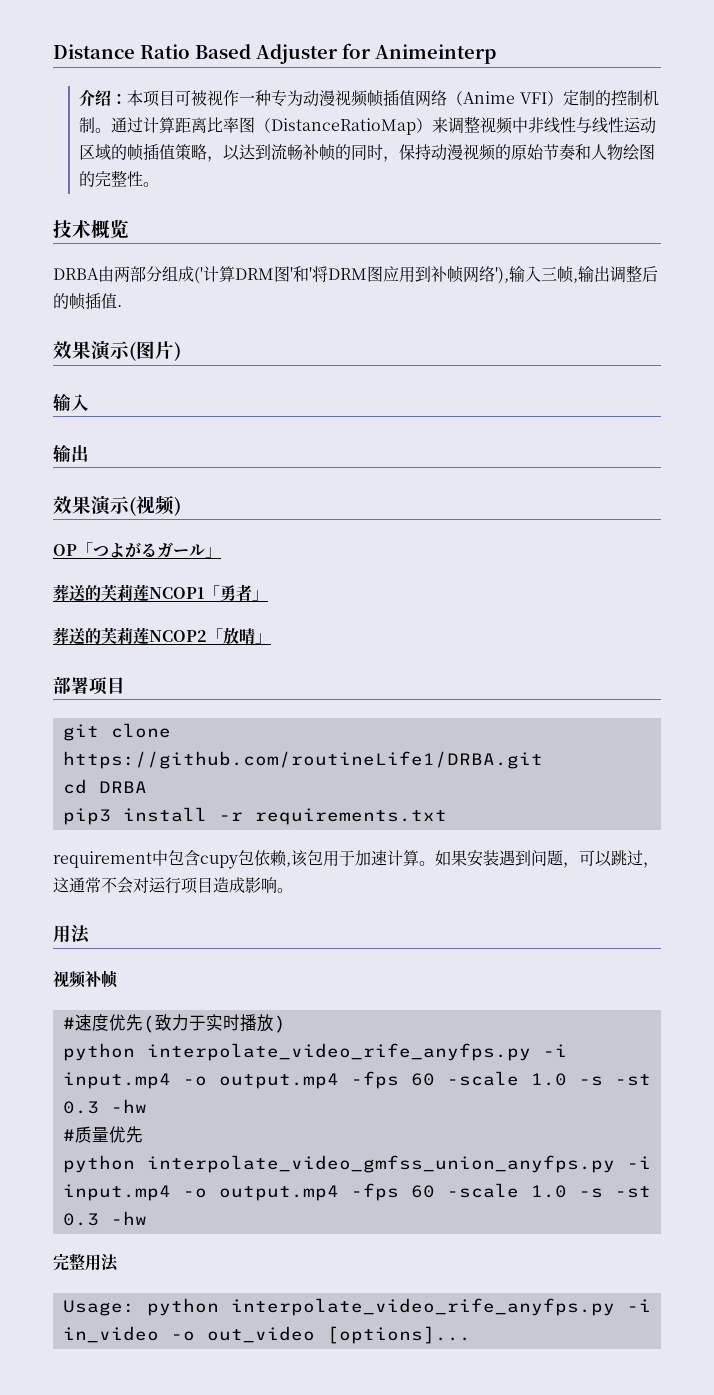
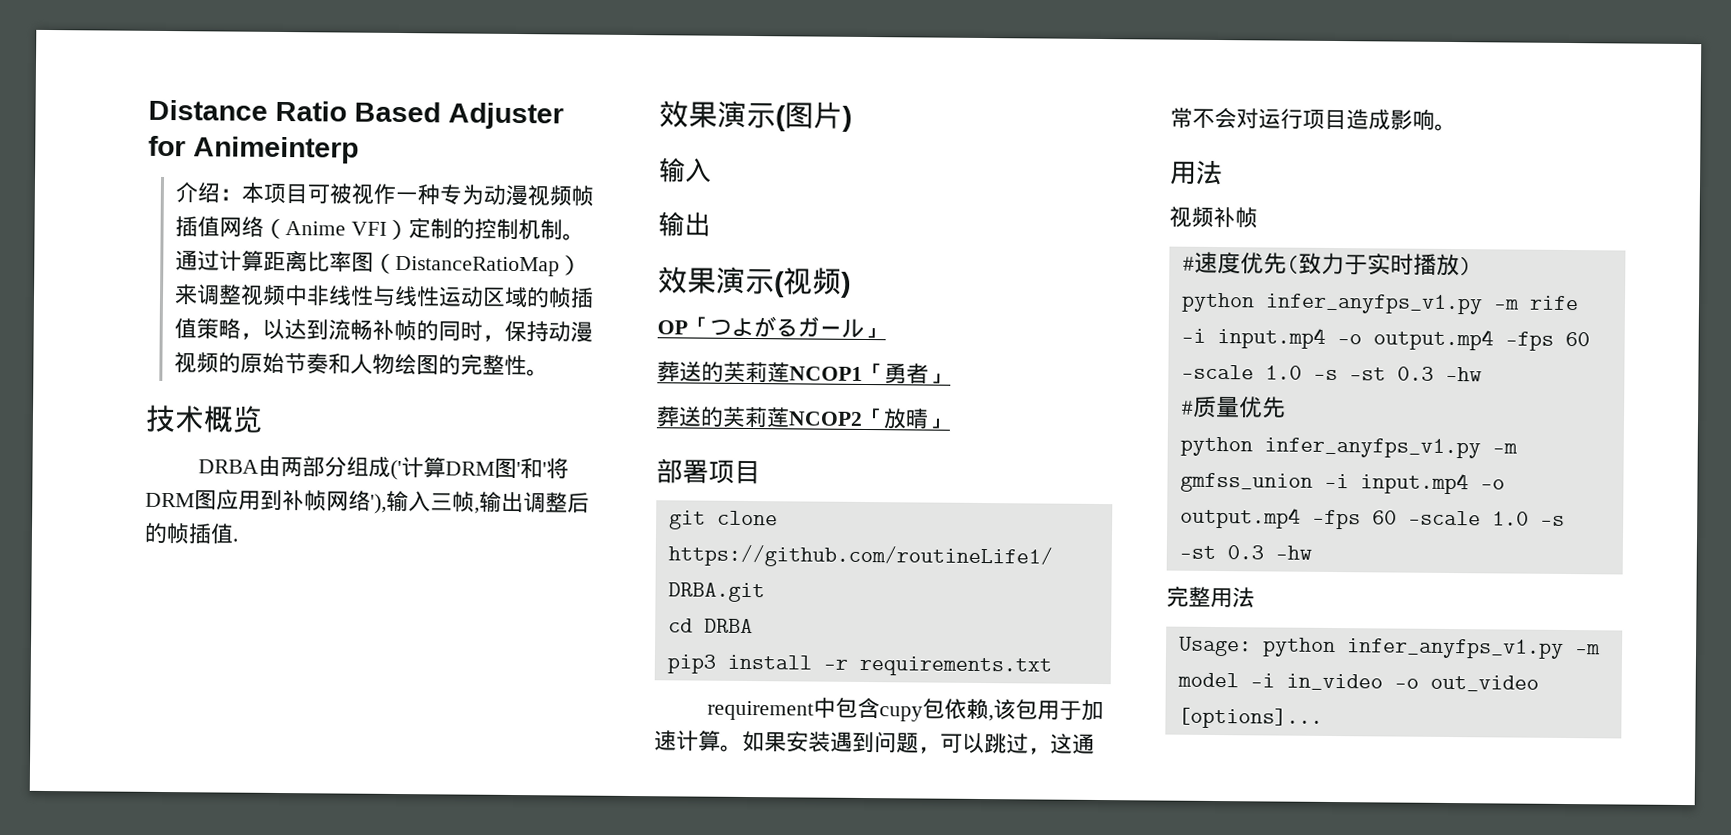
- python interpolate_video_rife_anyfps.py -i input.mp4 -o output.mp4 -fps 60 -scale 1.0 -s -st 0.3 -hw
+ python infer_anyfps_v1.py -m rife -i input.mp4 -o output.mp4 -fps 60 -scale 1.0 -s -st 0.3 -hw
- python interpolate_video_gmfss_union_anyfps.py -i input.mp4 -o output.mp4 -fps 60 -scale 1.0 -s -st 0.3 -hw
+ python infer_anyfps_v1.py -m gmfss_union -i input.mp4 -o output.mp4 -fps 60 -scale 1.0 -s -st 0.3 -hw
- Usage: python interpolate_video_rife_anyfps.py -i in_video -o out_video [options]...
+ Usage: python infer_anyfps_v1.py -m model -i in_video -o out_video [options]...

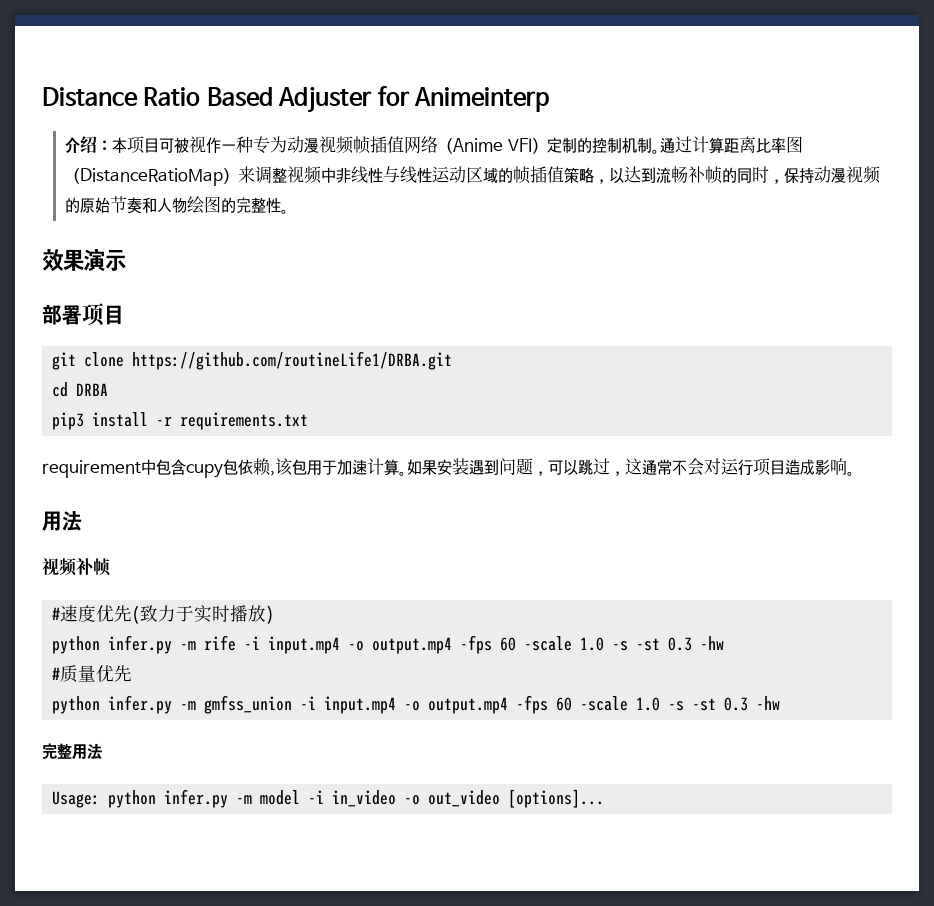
- 技术概览
- DRBA由两部分组成('计算DRM图'和'将DRM图应用到补帧网络'),输入三帧,输出调整后的帧插值.
- 效果演示(图片)
- 输入
- 输出
- 效果演示(视频)
- OP「つよがるガール」
- 葬送的芙莉莲NCOP1「勇者」
- 葬送的芙莉莲NCOP2「放晴」
+ 效果演示
- python infer_anyfps_v1.py -m rife -i input.mp4 -o output.mp4 -fps 60 -scale 1.0 -s -st 0.3 -hw
+ python infer.py -m rife -i input.mp4 -o output.mp4 -fps 60 -scale 1.0 -s -st 0.3 -hw
- python infer_anyfps_v1.py -m gmfss_union -i input.mp4 -o output.mp4 -fps 60 -scale 1.0 -s -st 0.3 -hw
+ python infer.py -m gmfss_union -i input.mp4 -o output.mp4 -fps 60 -scale 1.0 -s -st 0.3 -hw
- Usage: python infer_anyfps_v1.py -m model -i in_video -o out_video [options]...
+ Usage: python infer.py -m model -i in_video -o out_video [options]...

